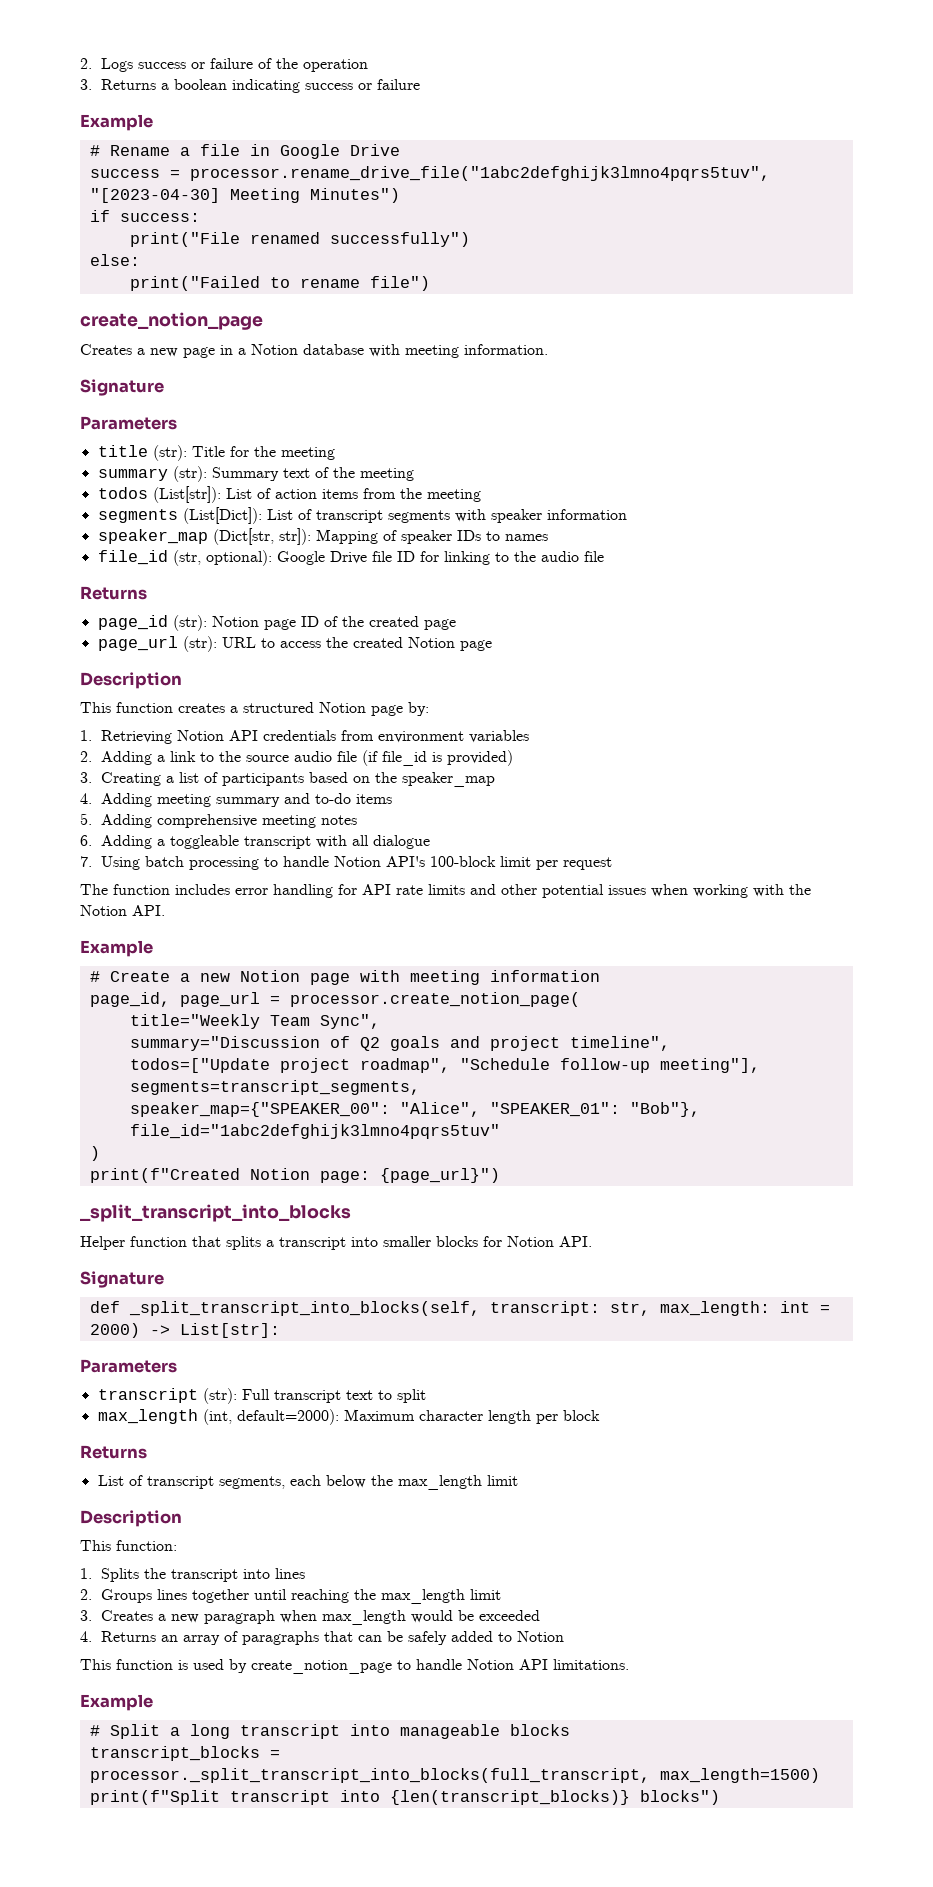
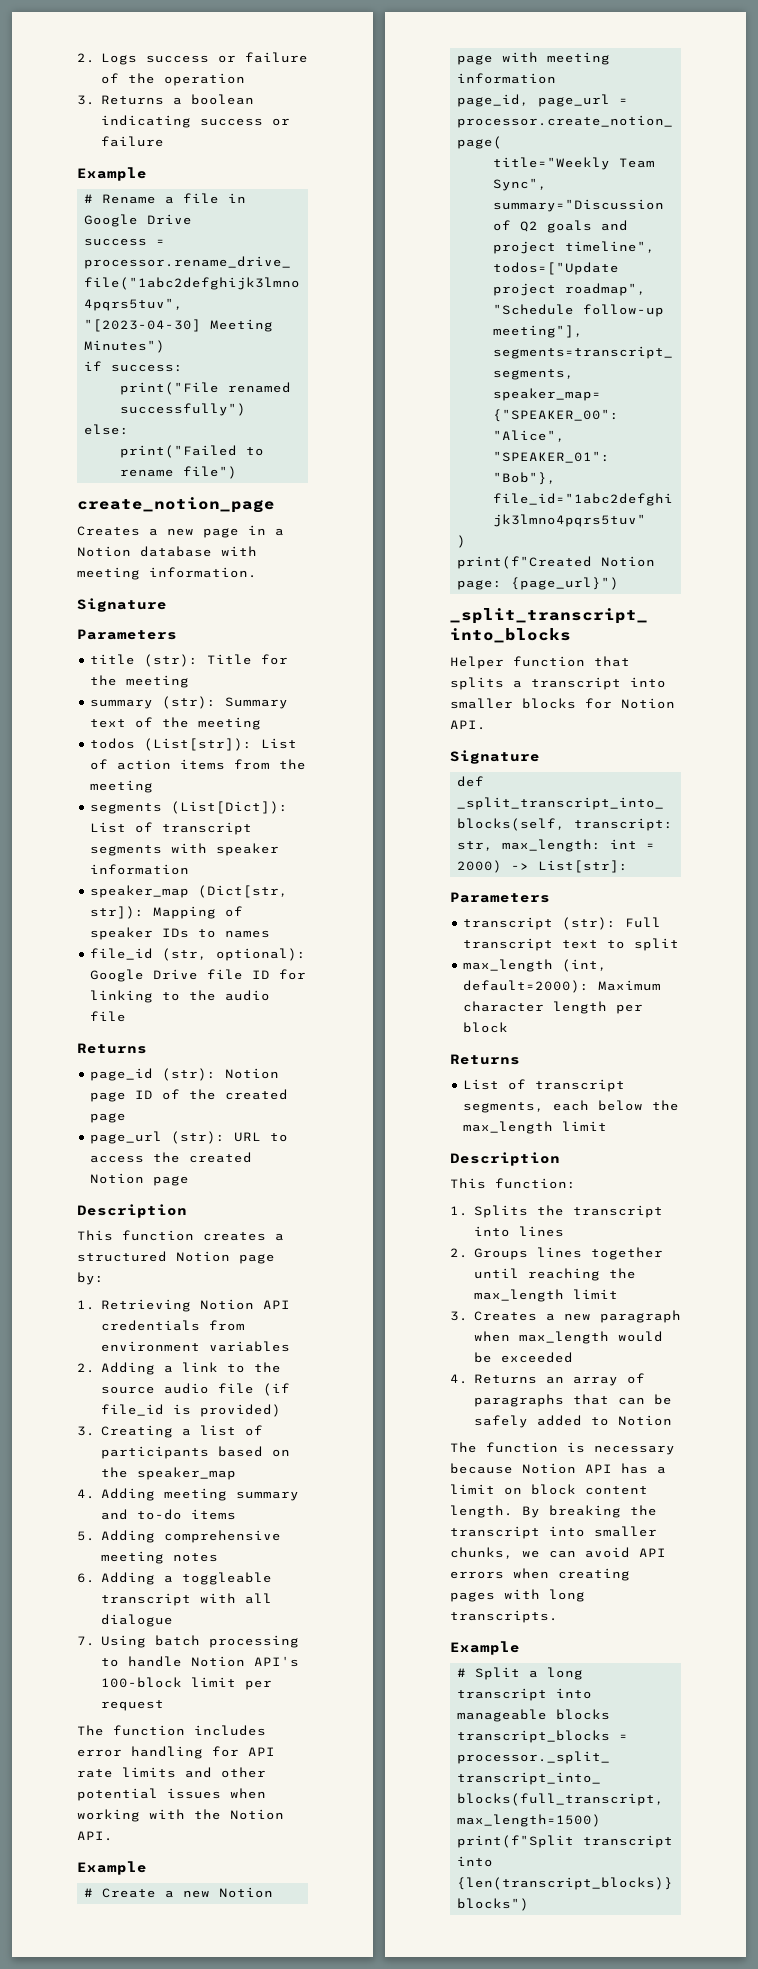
- This function is used by create_notion_page to handle Notion API limitations.
+ The function is necessary because Notion API has a limit on block content length. By breaking the transcript into smaller chunks, we can avoid API errors when creating pages with long transcripts.

